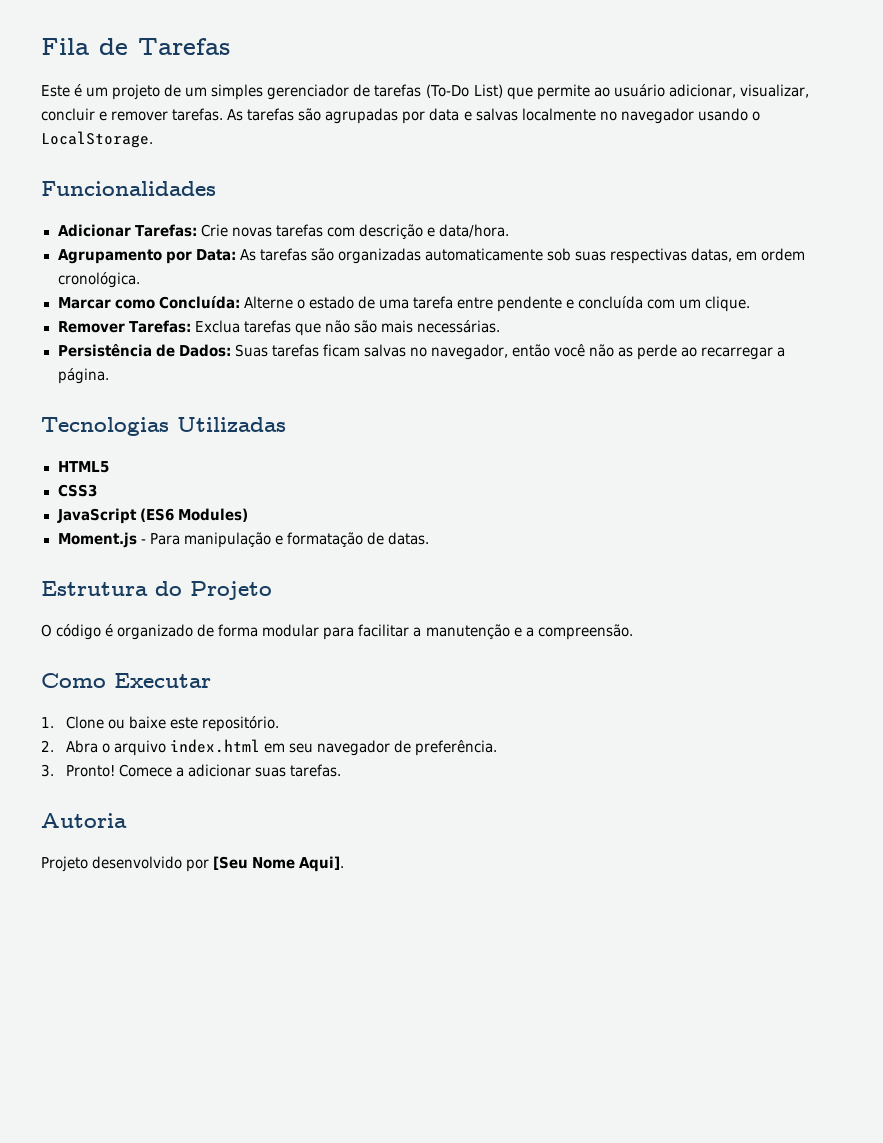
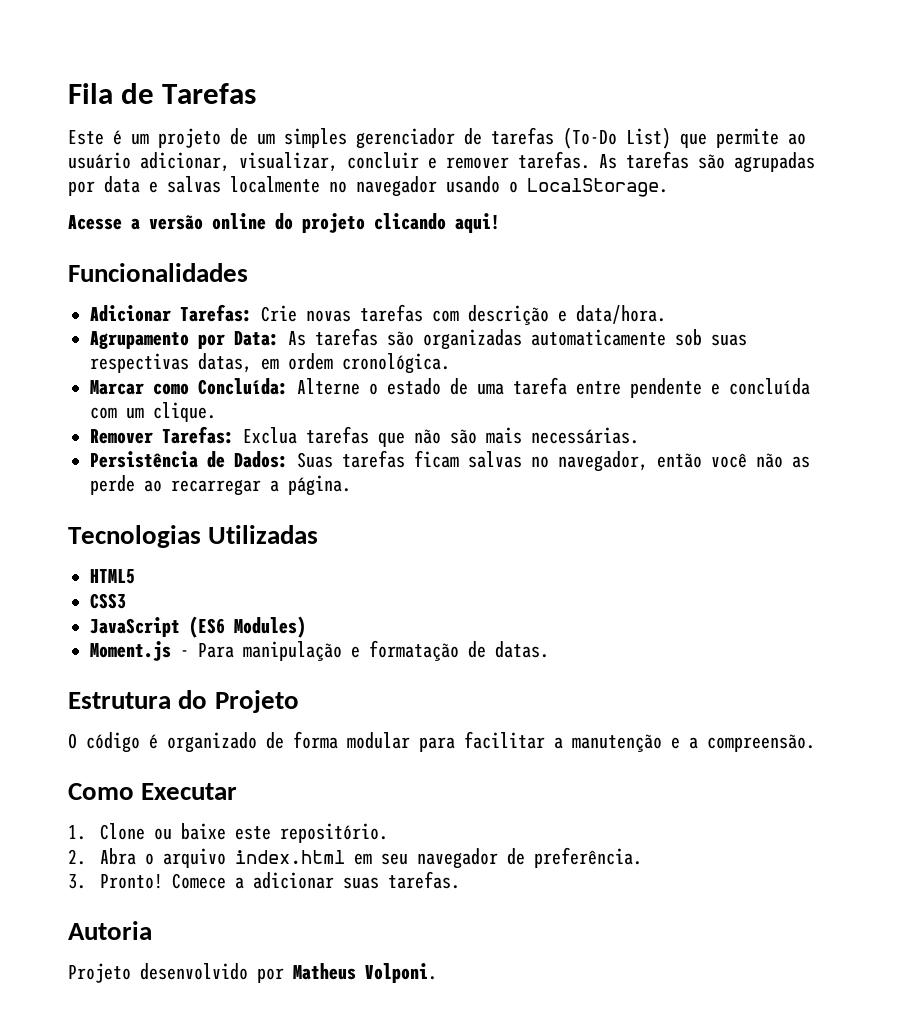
+ Acesse a versão online do projeto clicando aqui!
- Projeto desenvolvido por [Seu Nome Aqui].
+ Projeto desenvolvido por Matheus Volponi.

